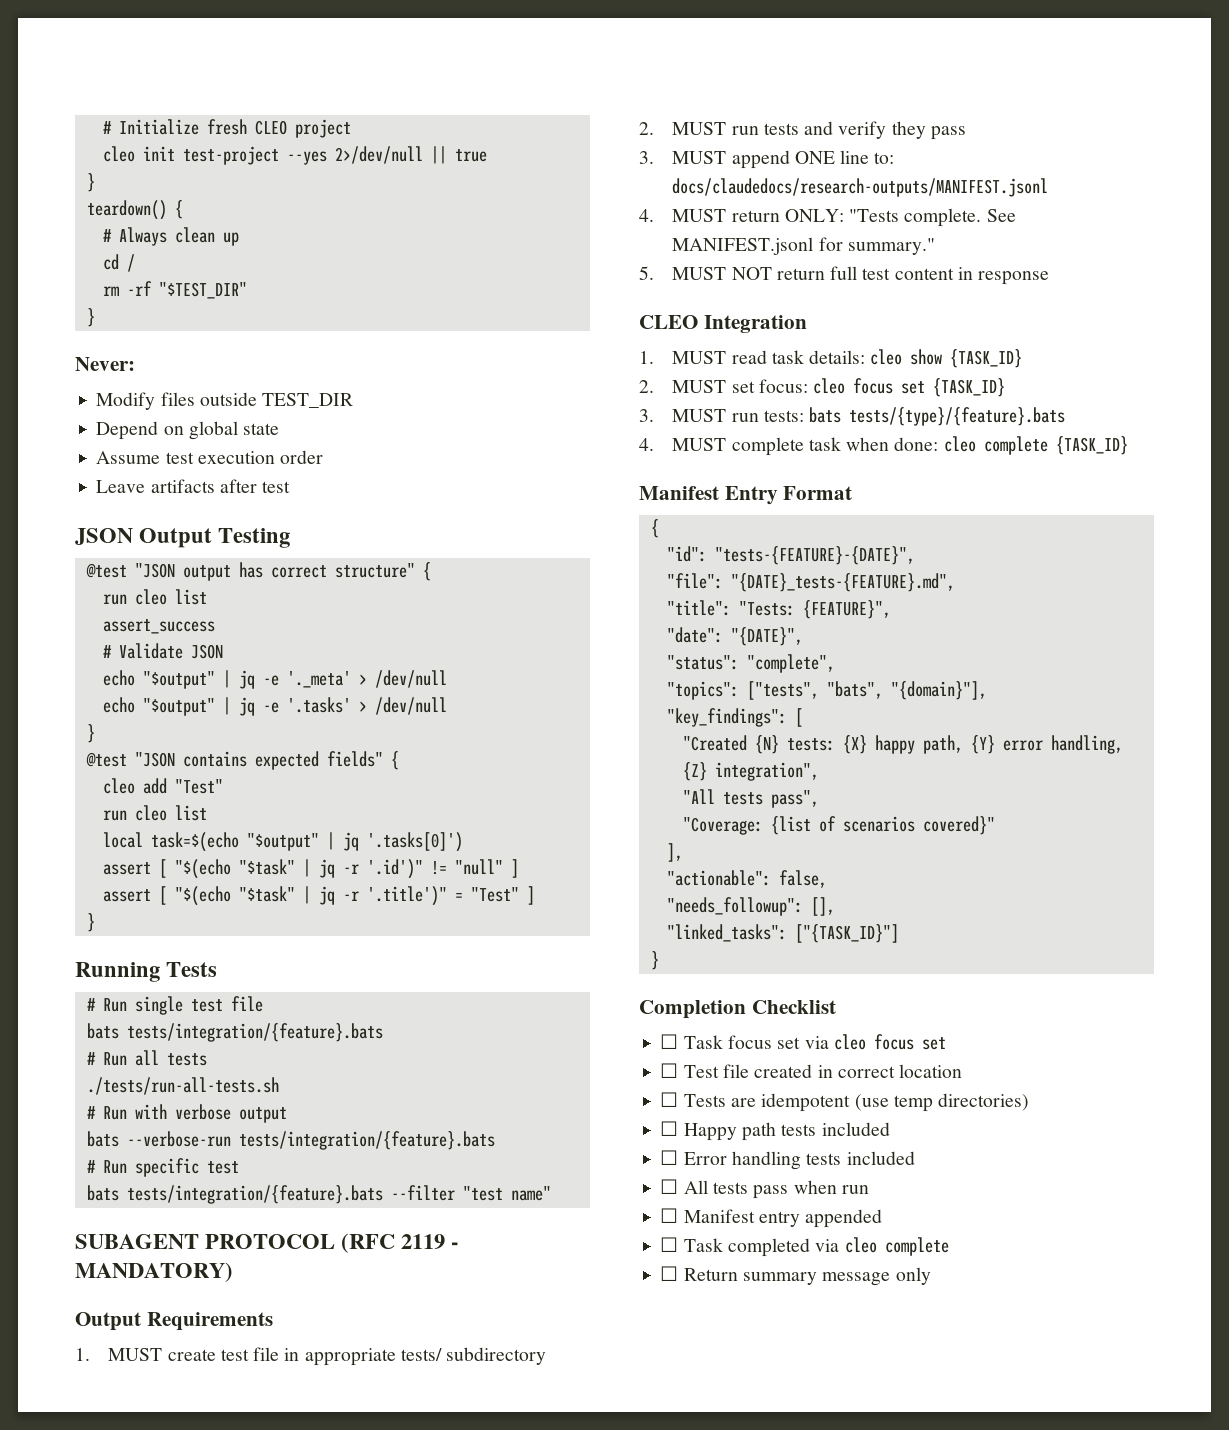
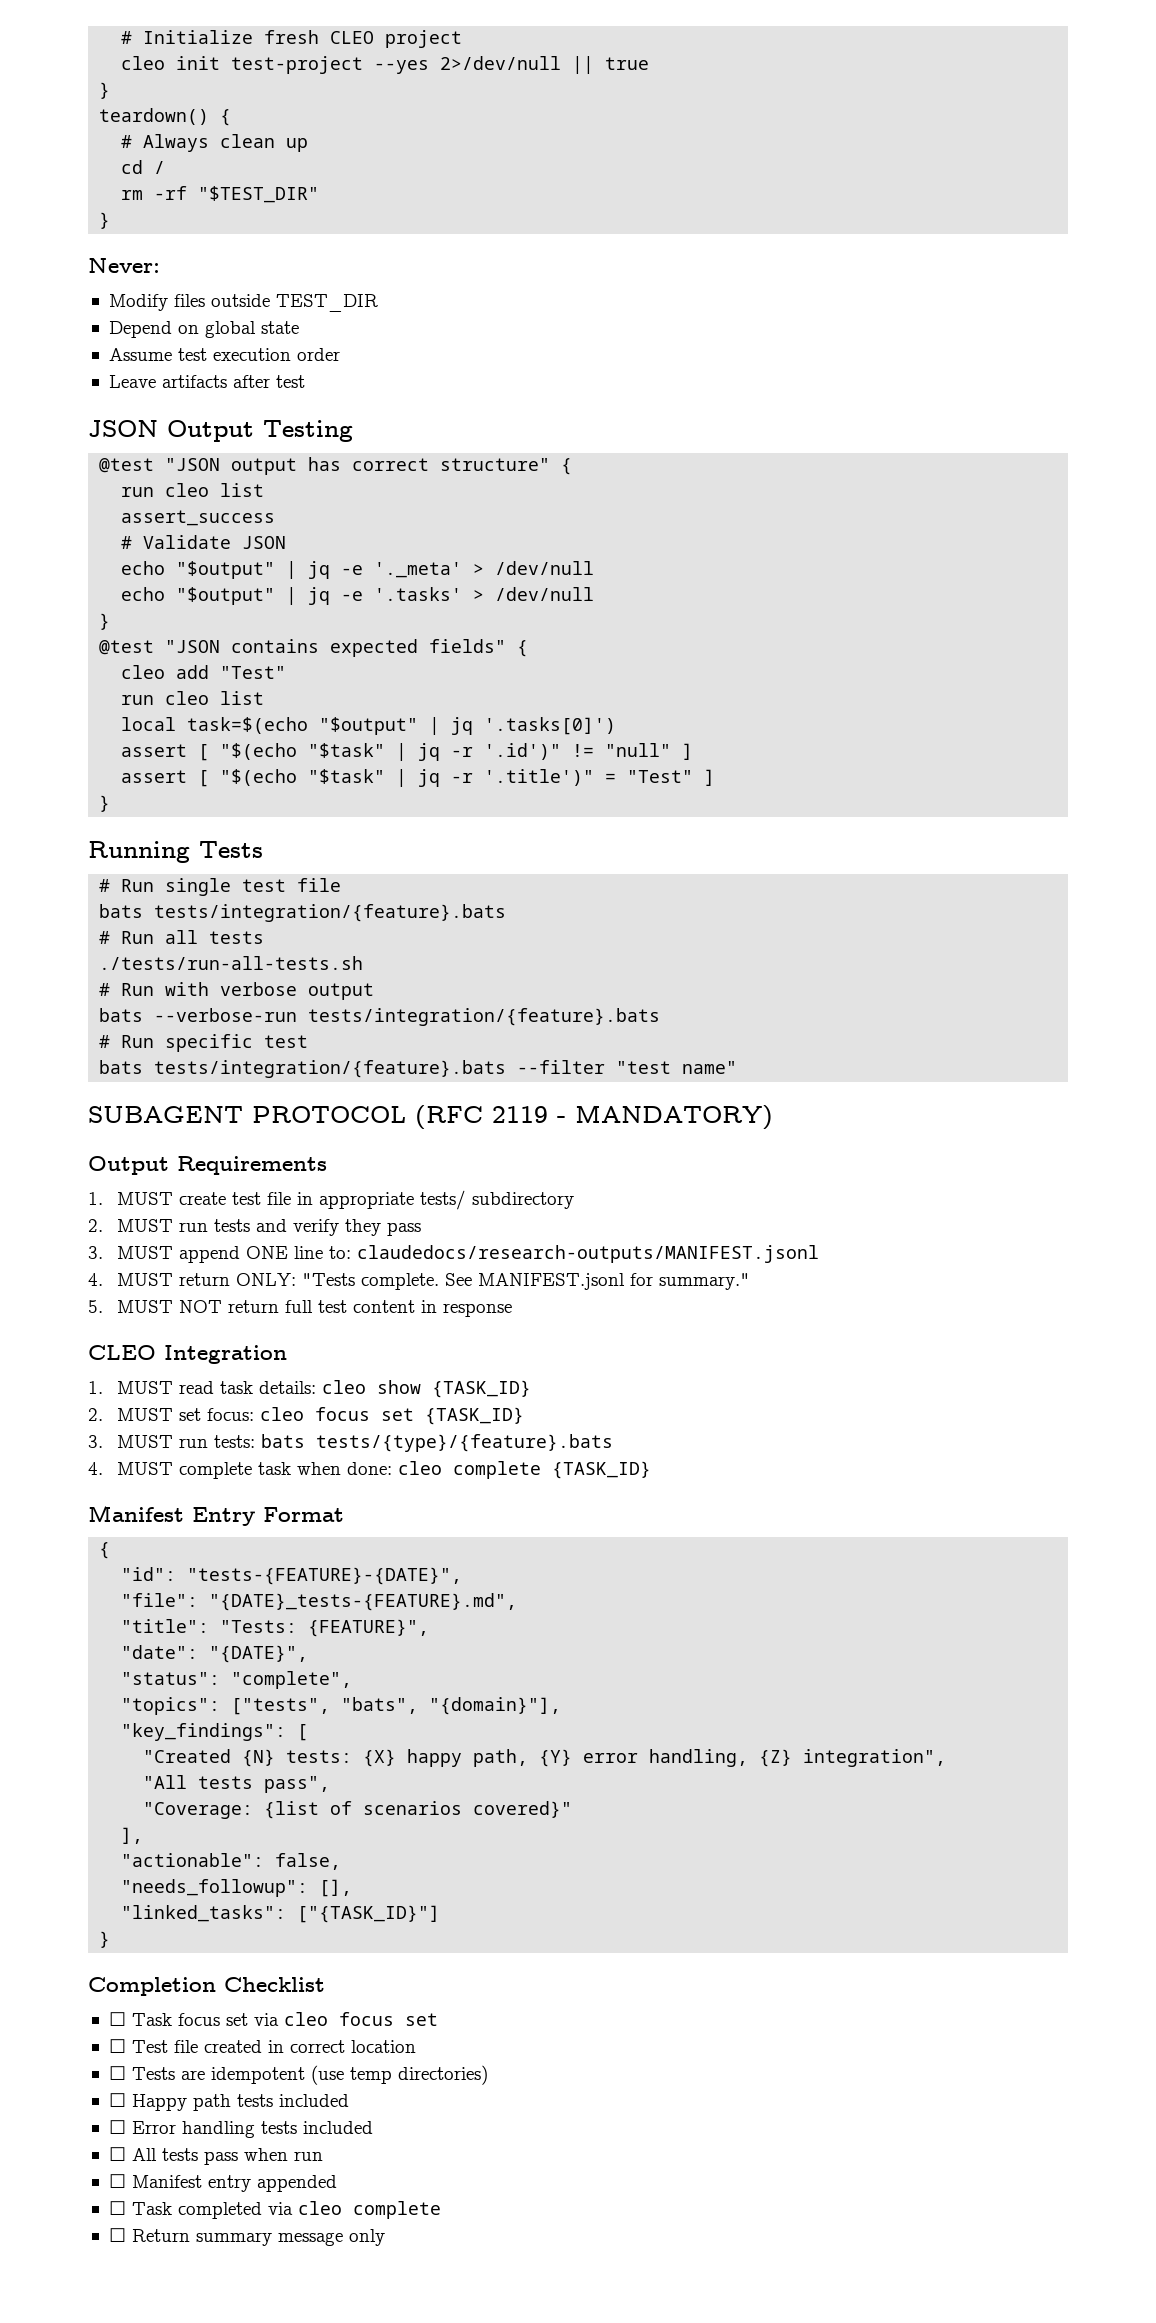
- 3. MUST append ONE line to: docs/claudedocs/research-outputs/MANIFEST.jsonl
+ 3. MUST append ONE line to: claudedocs/research-outputs/MANIFEST.jsonl

